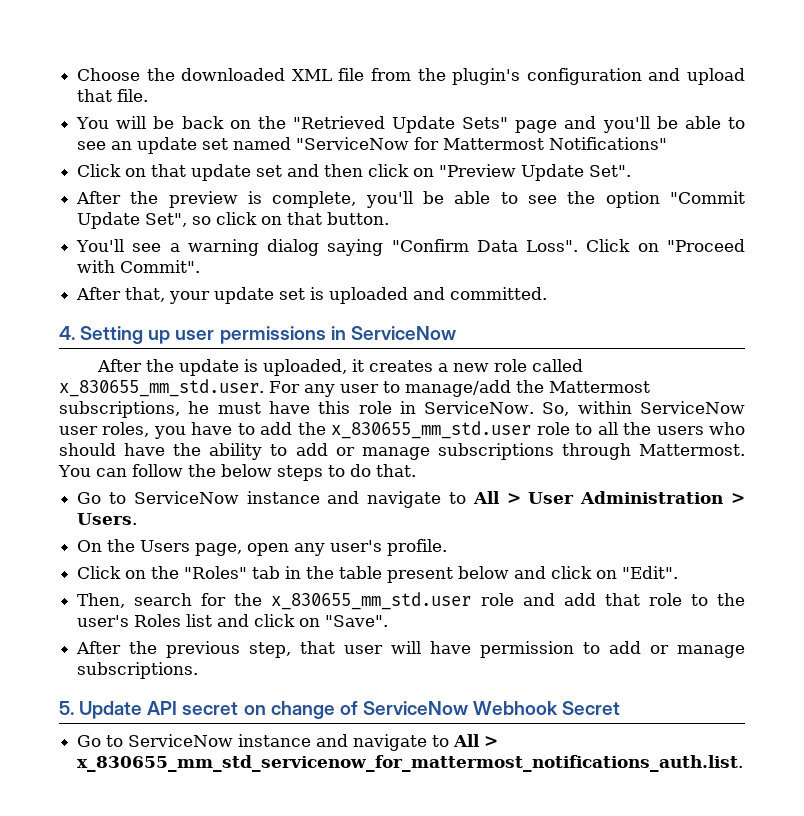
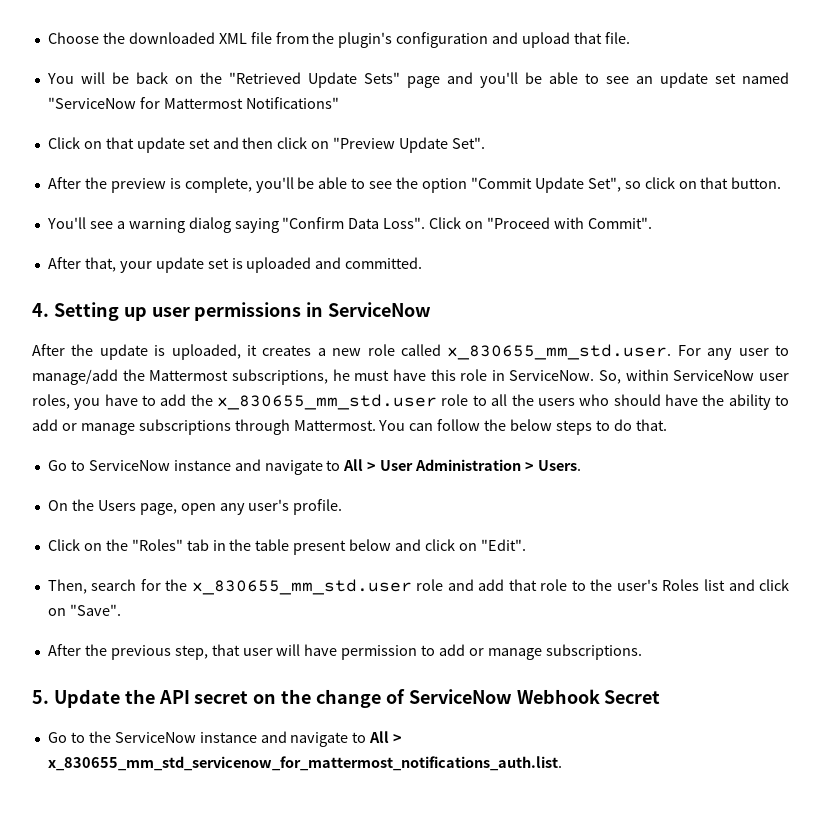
- 5. Update API secret on change of ServiceNow Webhook Secret
+ 5. Update the API secret on the change of ServiceNow Webhook Secret
- Go to ServiceNow instance and navigate to All > x_830655_mm_std_servicenow_for_mattermost_notifications_auth.list.
+ Go to the ServiceNow instance and navigate to All > x_830655_mm_std_servicenow_for_mattermost_notifications_auth.list.

